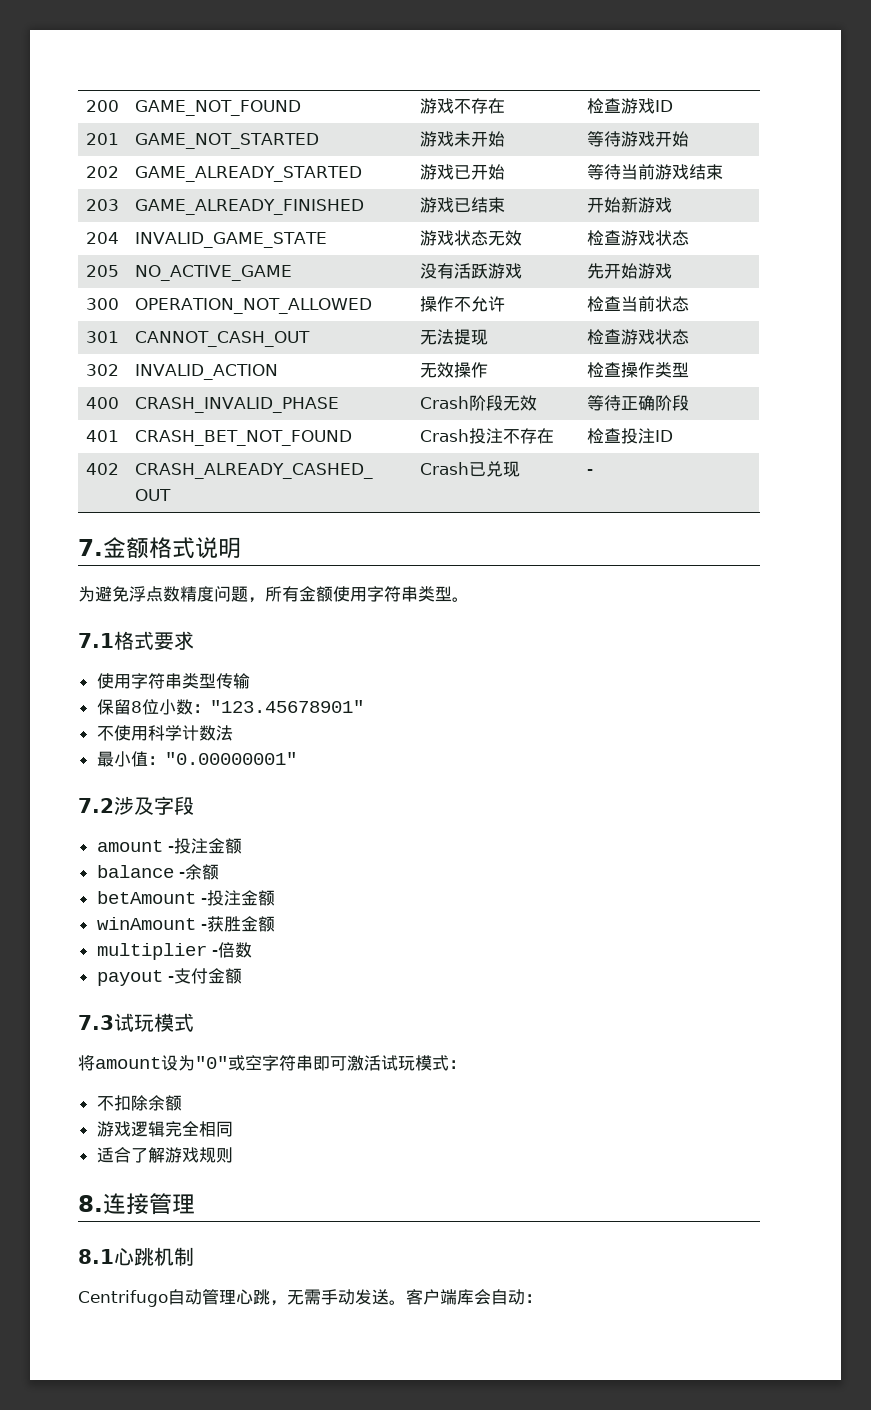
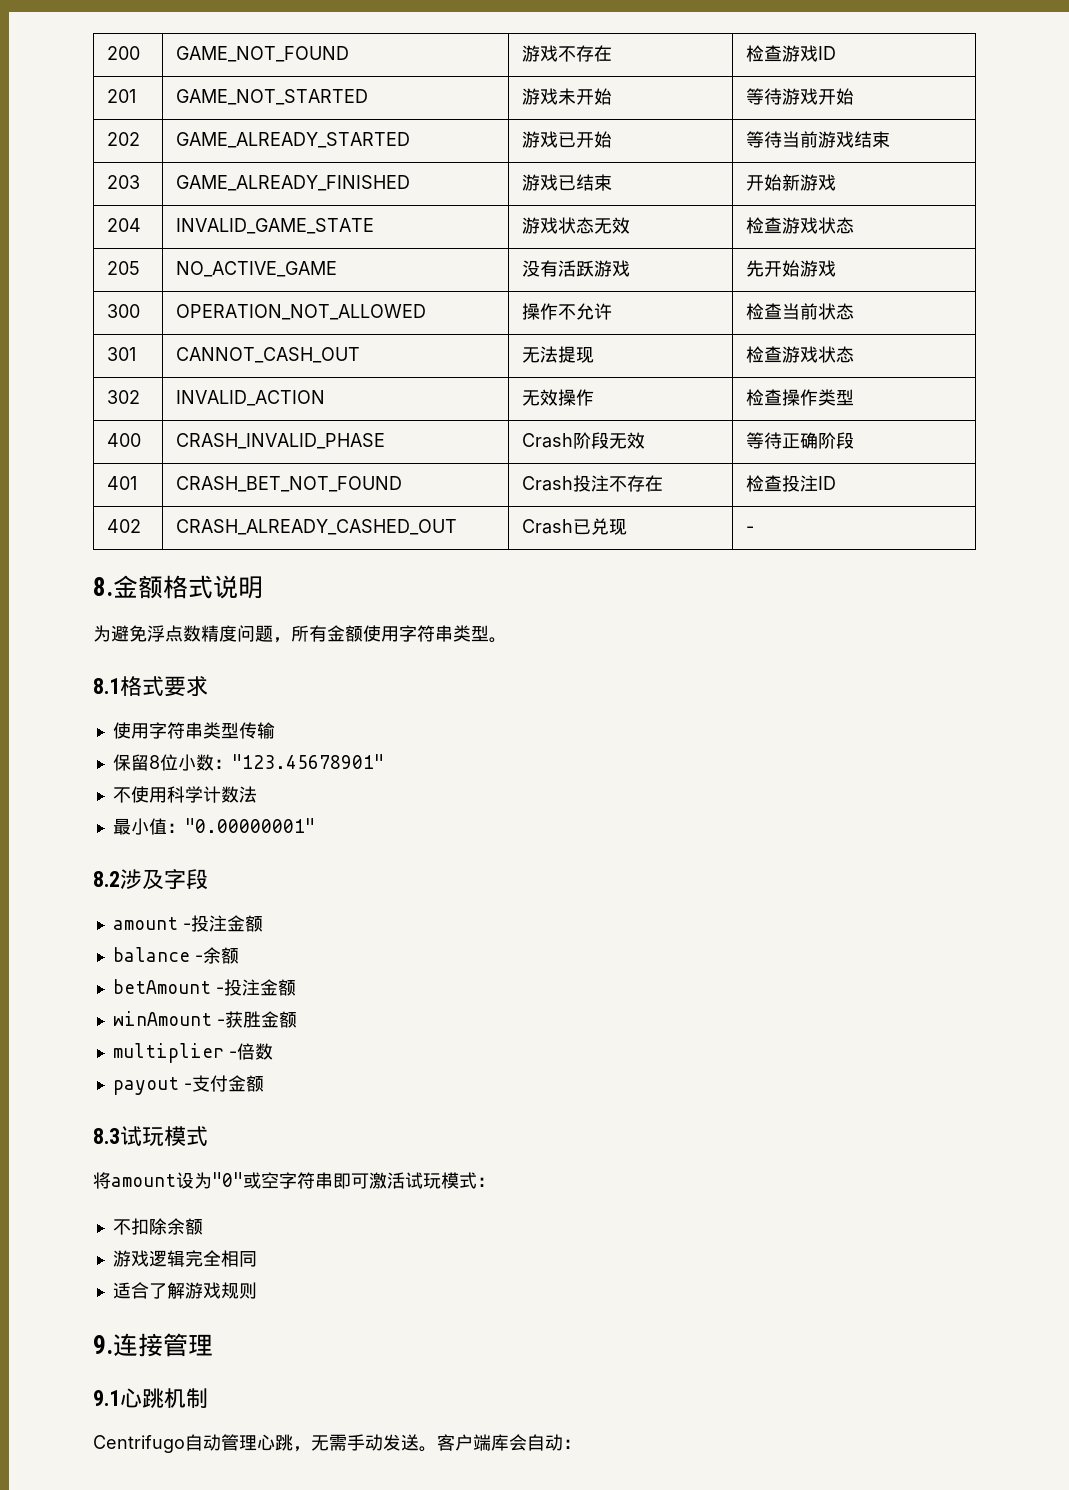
- 7.金额格式说明
+ 8.金额格式说明
- 7.1格式要求
+ 8.1格式要求
- 7.2涉及字段
+ 8.2涉及字段
- 7.3试玩模式
+ 8.3试玩模式
- 8.连接管理
+ 9.连接管理
- 8.1心跳机制
+ 9.1心跳机制

